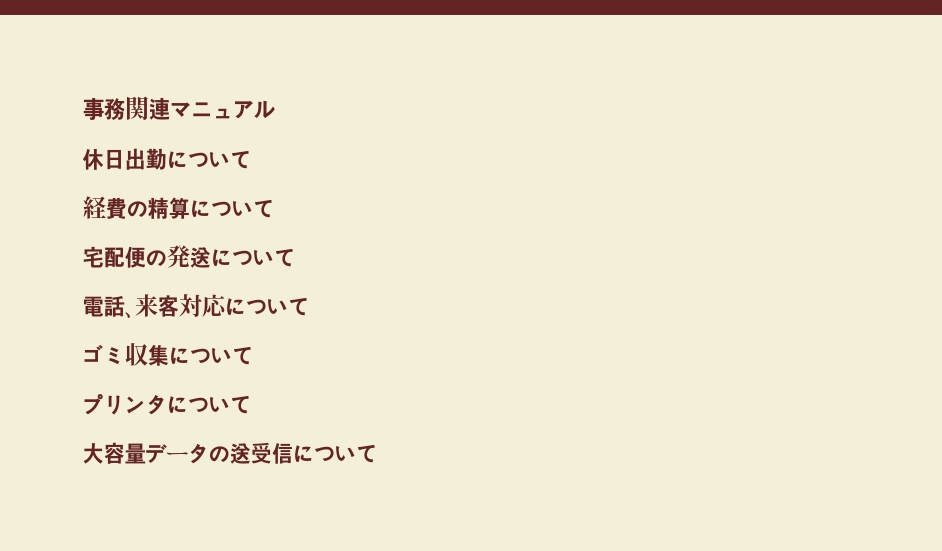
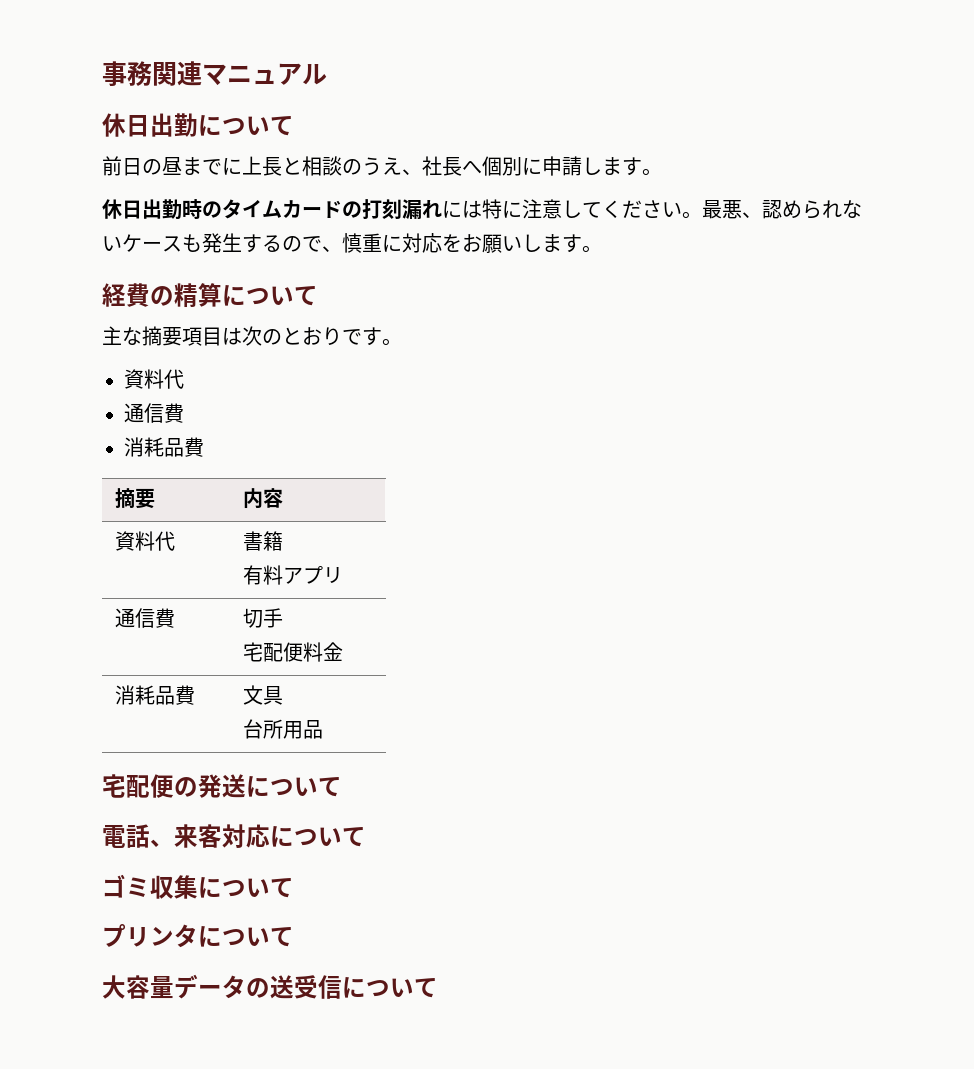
+ 前日の昼までに上長と相談のうえ、社長へ個別に申請します。
+ 休日出勤時のタイムカードの打刻漏れには特に注意してください。最悪、認められないケースも発生するので、慎重に対応をお願いします。
+ 主な摘要項目は次のとおりです。
+ 資料代
+ 通信費
+ 消耗品費
+ 摘要 | 内容
+ 資料代 | 書籍
+ 有料アプリ
+ 通信費 | 切手
+ 宅配便料金
+ 消耗品費 | 文具
+ 台所用品

